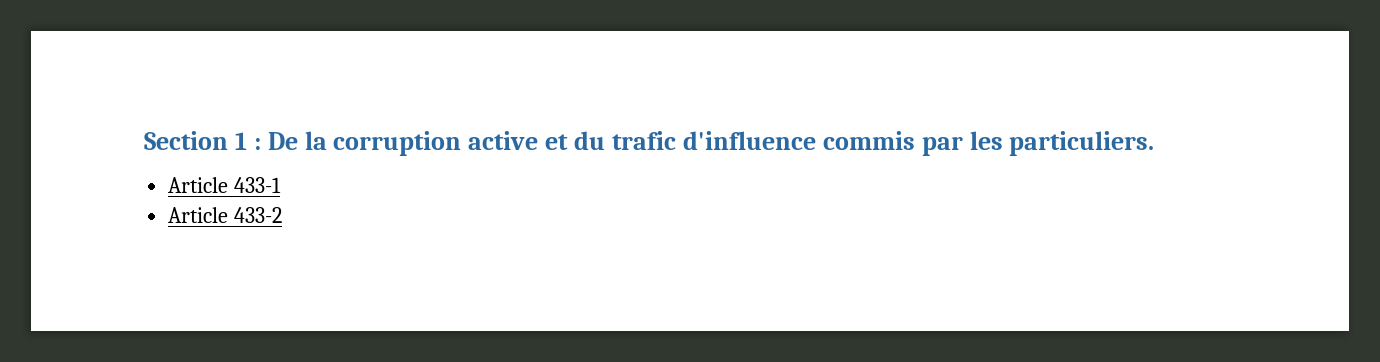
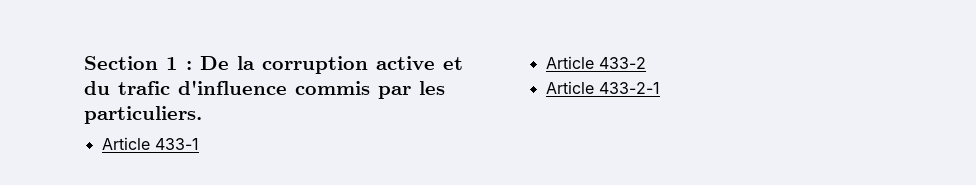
+ Article 433-2-1

